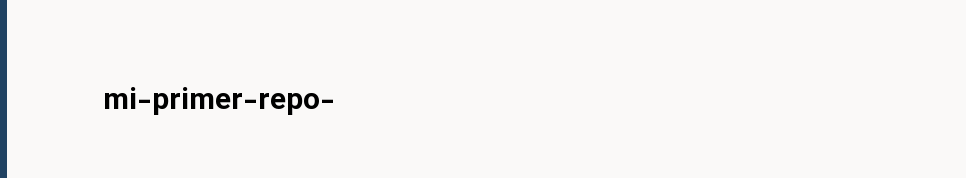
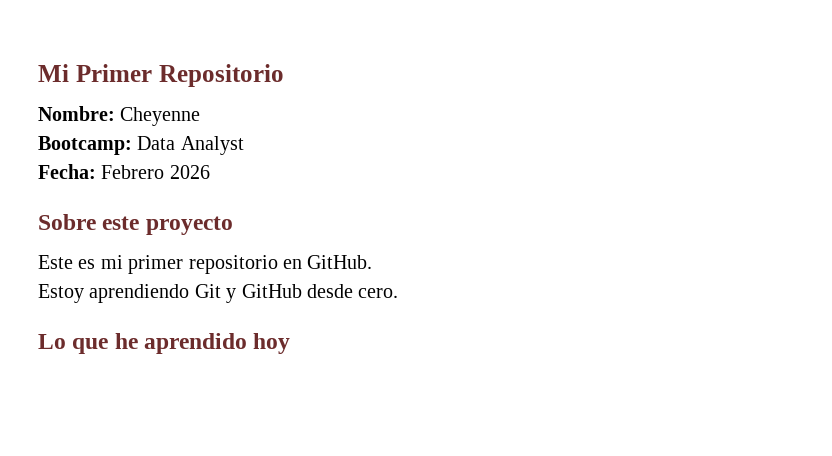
- mi-primer-repo-
+ Mi Primer Repositorio
+ Nombre: Cheyenne
+ Bootcamp: Data Analyst
+ Fecha: Febrero 2026
+ Sobre este proyecto
+ Este es mi primer repositorio en GitHub.
+ Estoy aprendiendo Git y GitHub desde cero.
+ Lo que he aprendido hoy

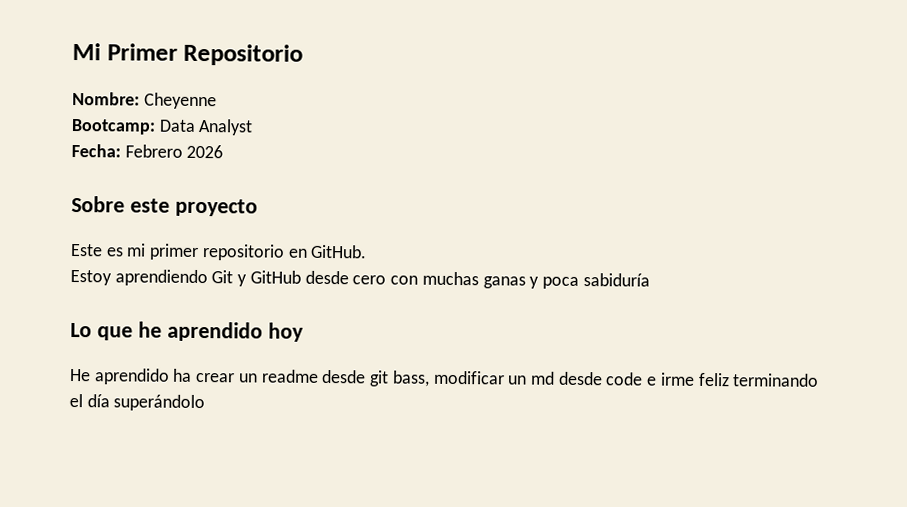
- Estoy aprendiendo Git y GitHub desde cero.
+ Estoy aprendiendo Git y GitHub desde cero con muchas ganas y poca sabiduría
+ He aprendido ha crear un readme desde git bass, modificar un md desde code e irme feliz terminando el día superándolo

